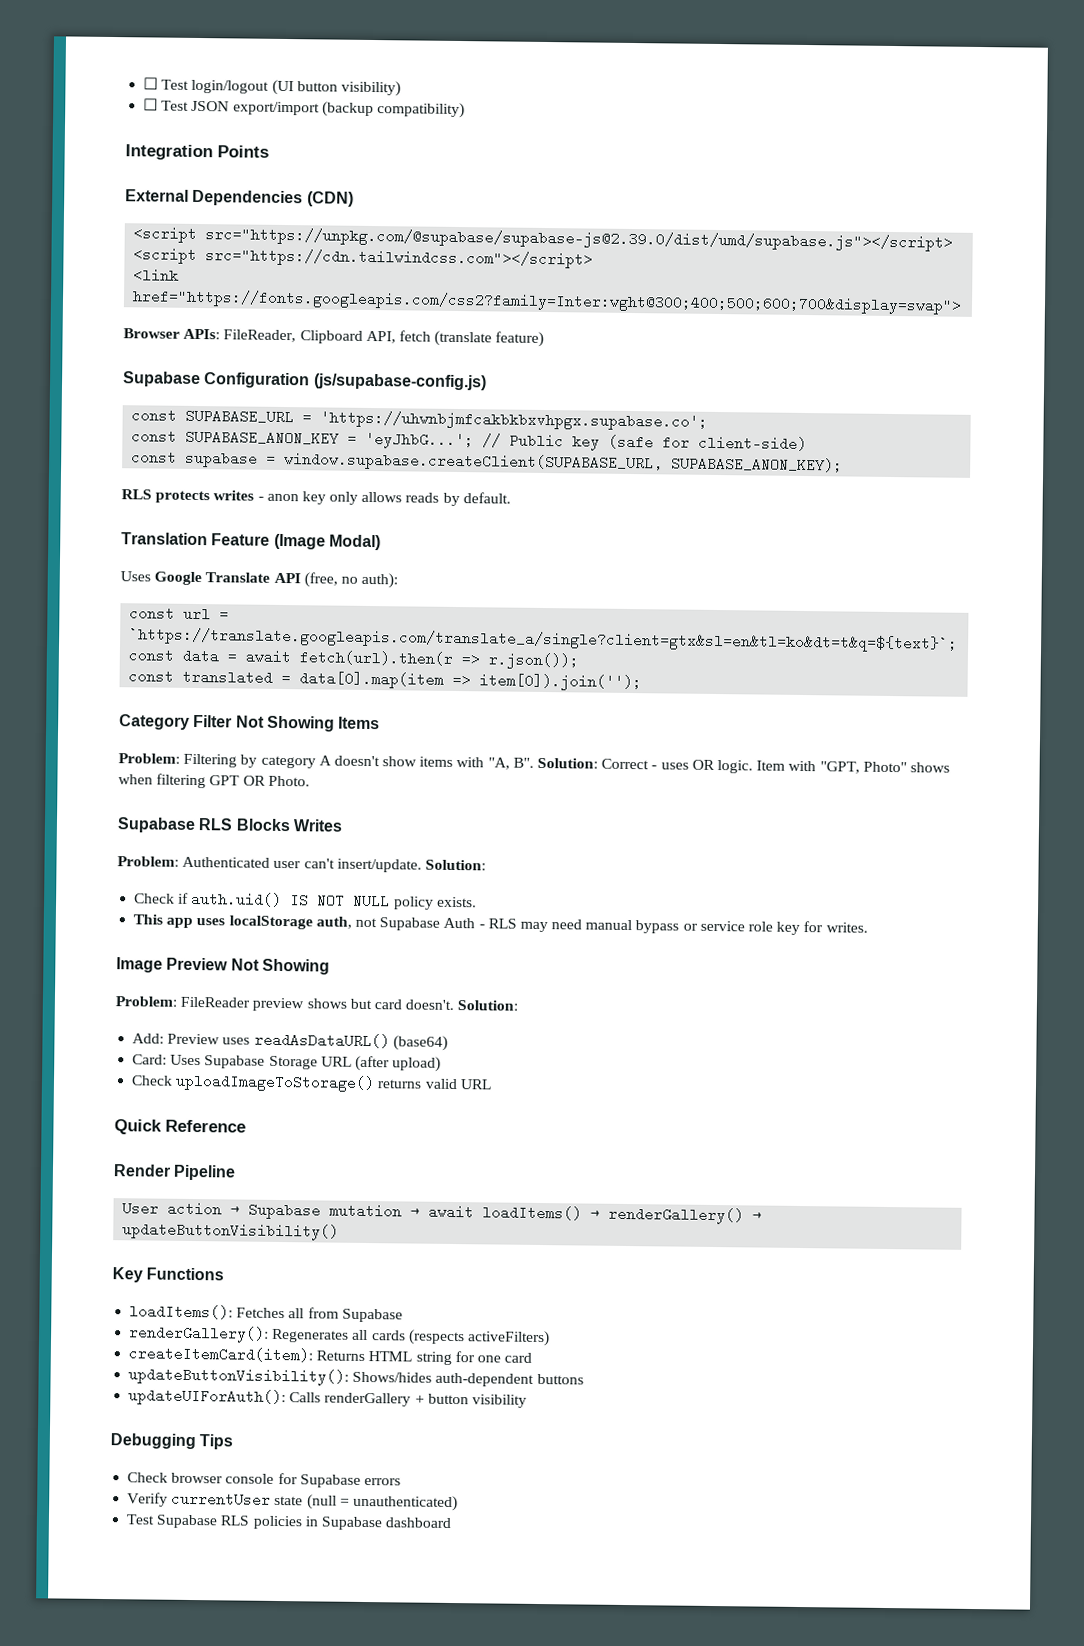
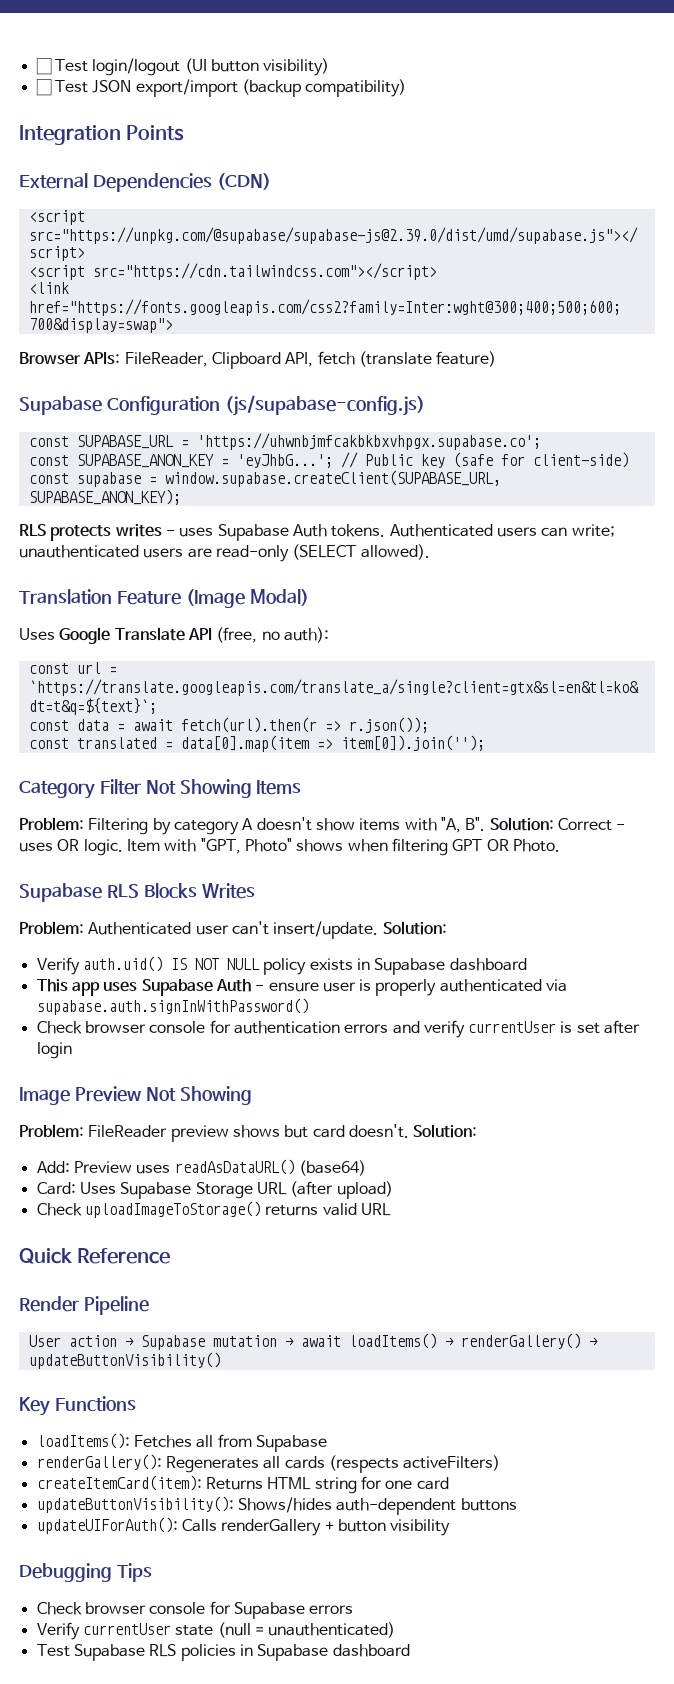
- RLS protects writes - anon key only allows reads by default.
+ RLS protects writes - uses Supabase Auth tokens. Authenticated users can write; unauthenticated users are read-only (SELECT allowed).
- Check if auth.uid() IS NOT NULL policy exists.
+ Verify auth.uid() IS NOT NULL policy exists in Supabase dashboard
- This app uses localStorage auth, not Supabase Auth - RLS may need manual bypass or service role key for writes.
+ This app uses Supabase Auth - ensure user is properly authenticated via supabase.auth.signInWithPassword()
+ Check browser console for authentication errors and verify currentUser is set after login

